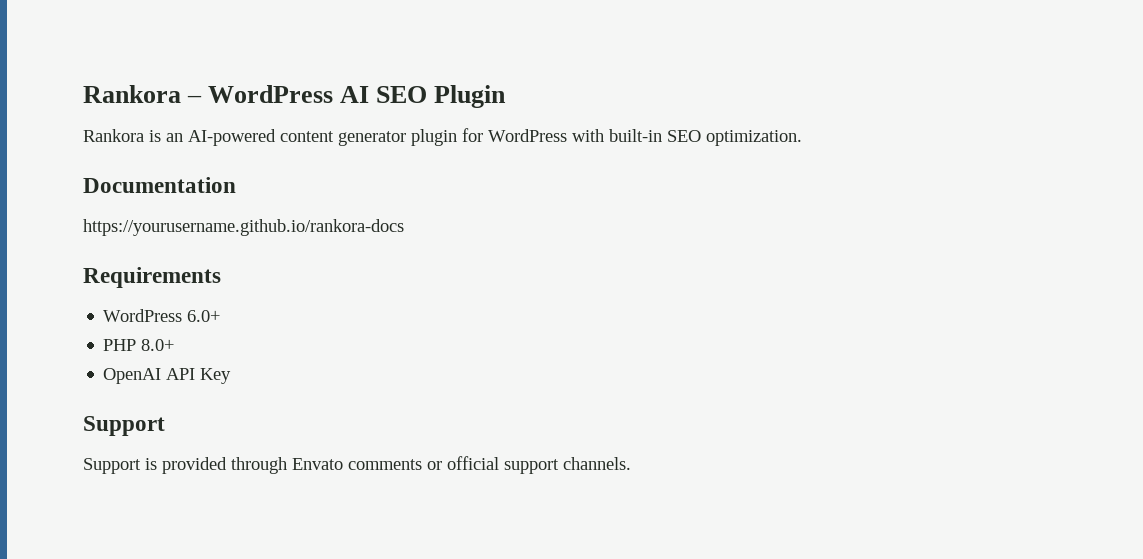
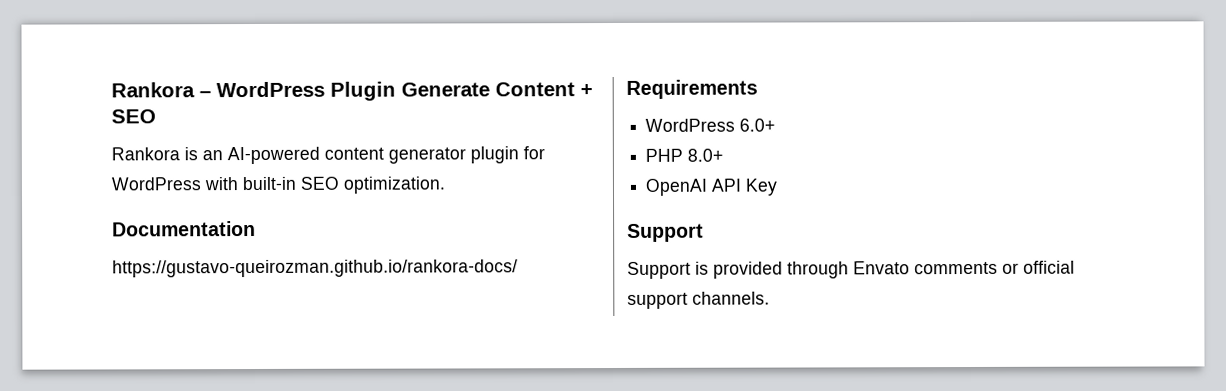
- Rankora – WordPress AI SEO Plugin
+ Rankora – WordPress Plugin Generate Content + SEO
- https://yourusername.github.io/rankora-docs
+ https://gustavo-queirozman.github.io/rankora-docs/

